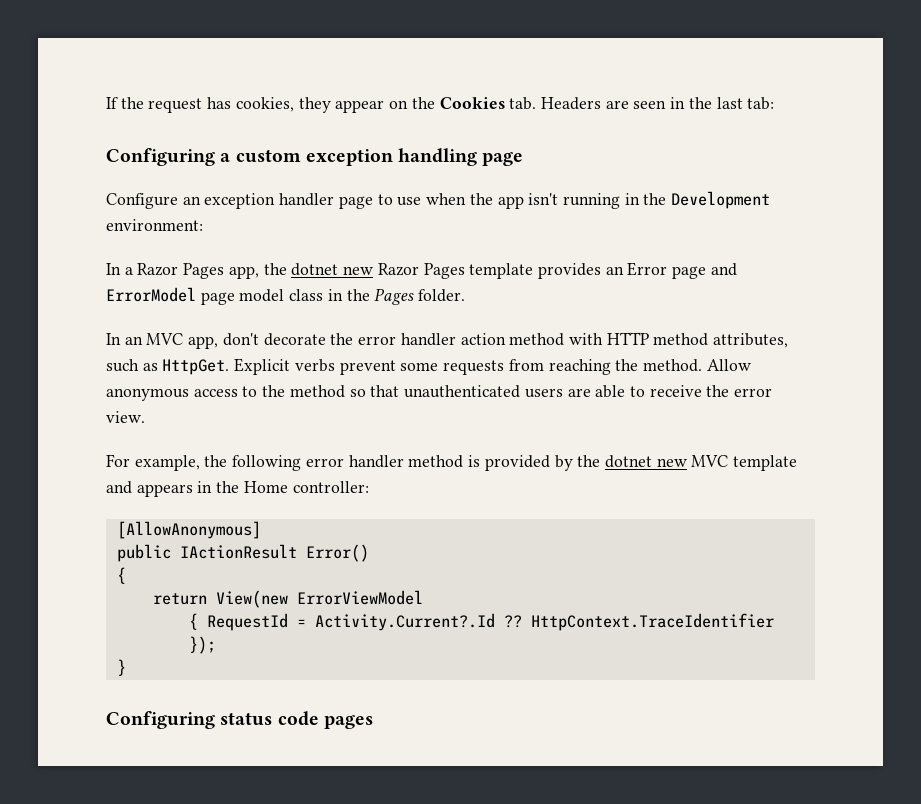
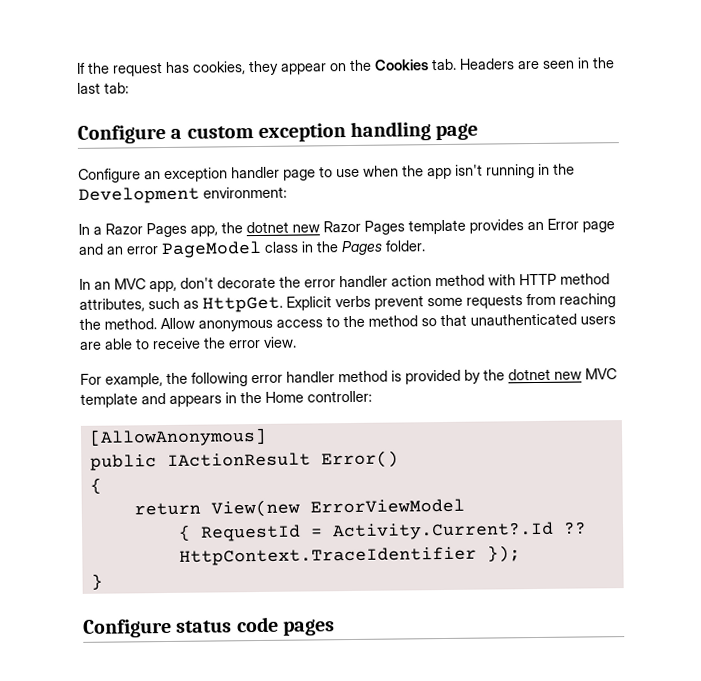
- Configuring a custom exception handling page
+ Configure a custom exception handling page
- In a Razor Pages app, the dotnet new Razor Pages template provides an Error page and ErrorModel page model class in the Pages folder.
+ In a Razor Pages app, the dotnet new Razor Pages template provides an Error page and an error PageModel class in the Pages folder.
- Configuring status code pages
+ Configure status code pages

